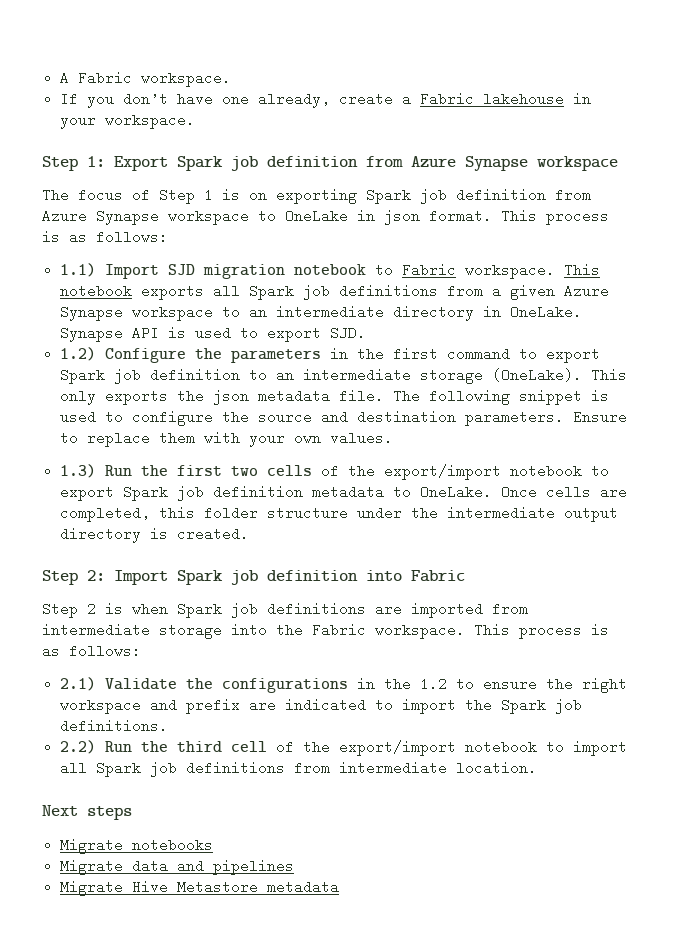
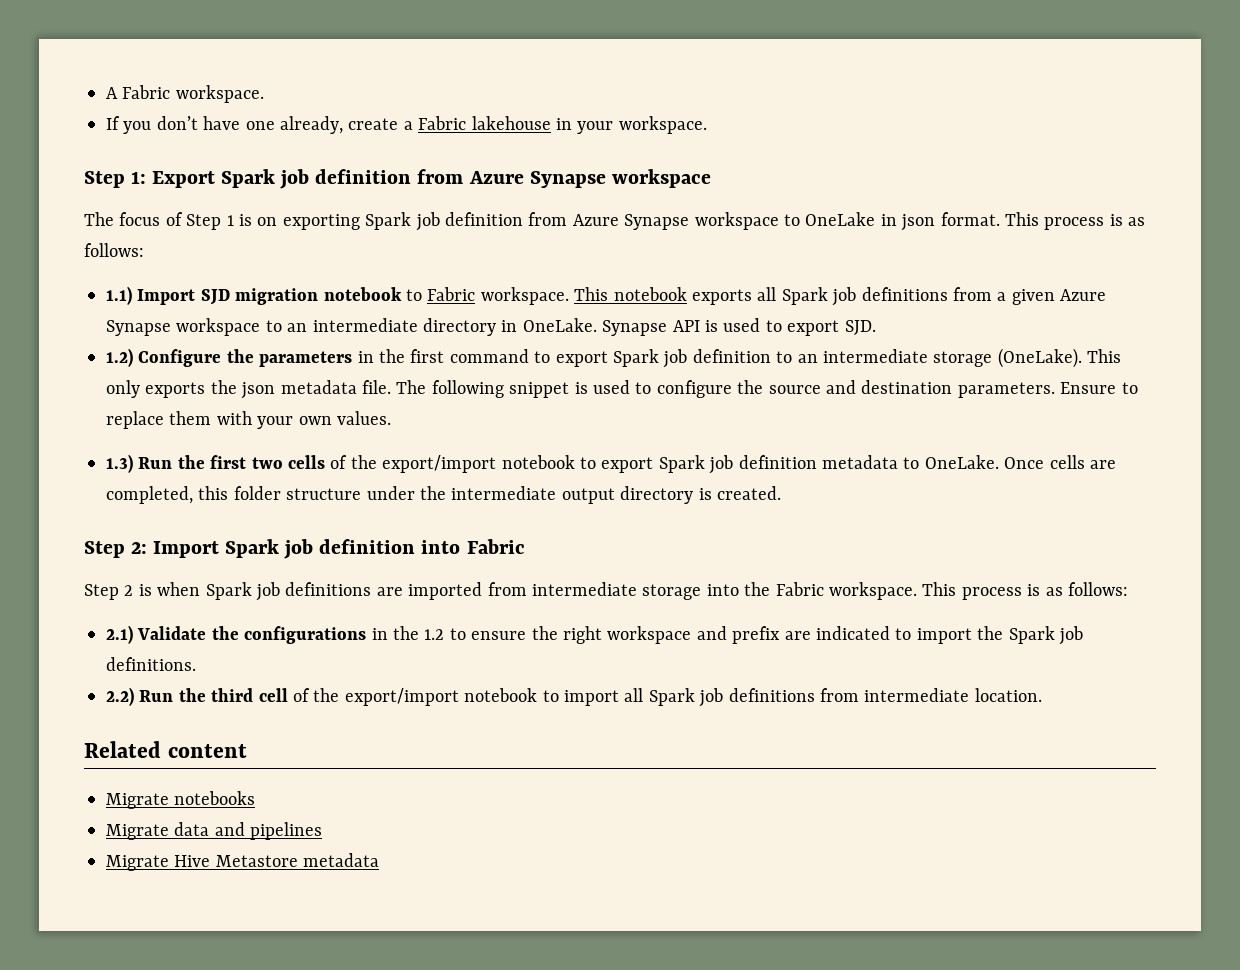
- Next steps
+ Related content

